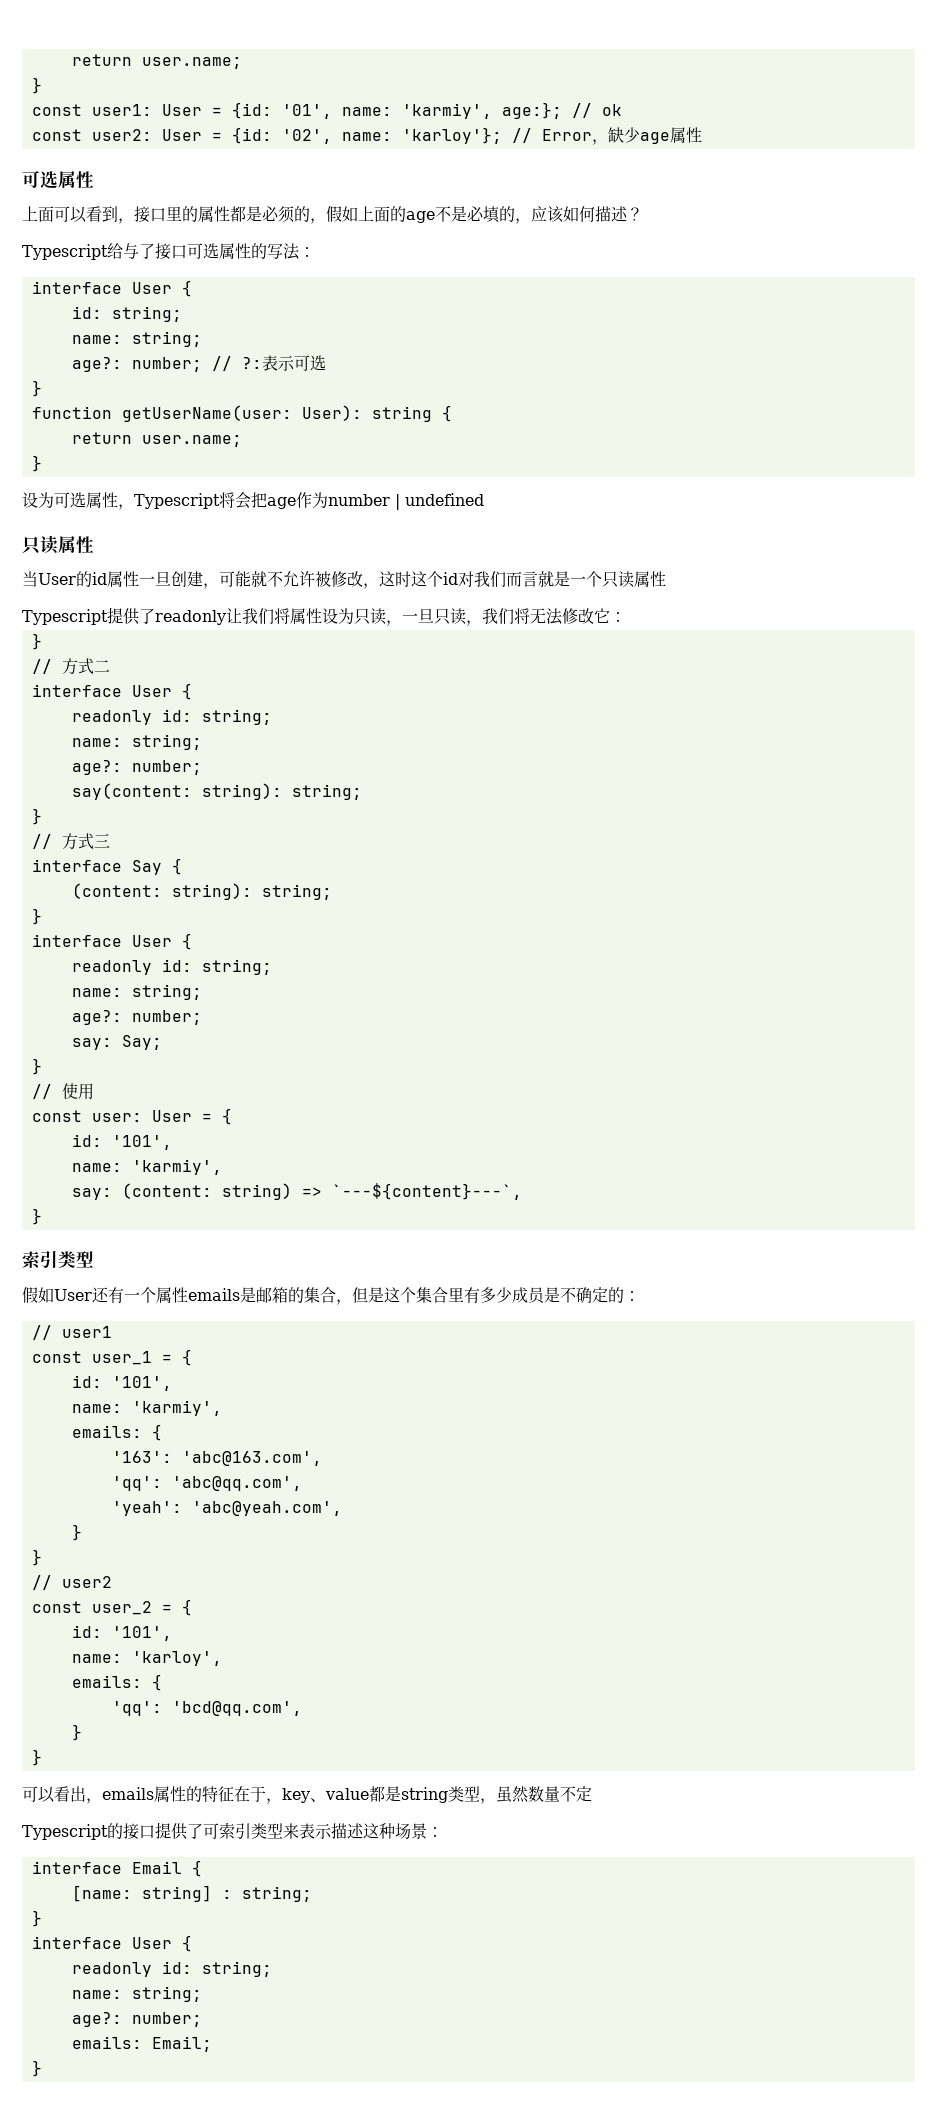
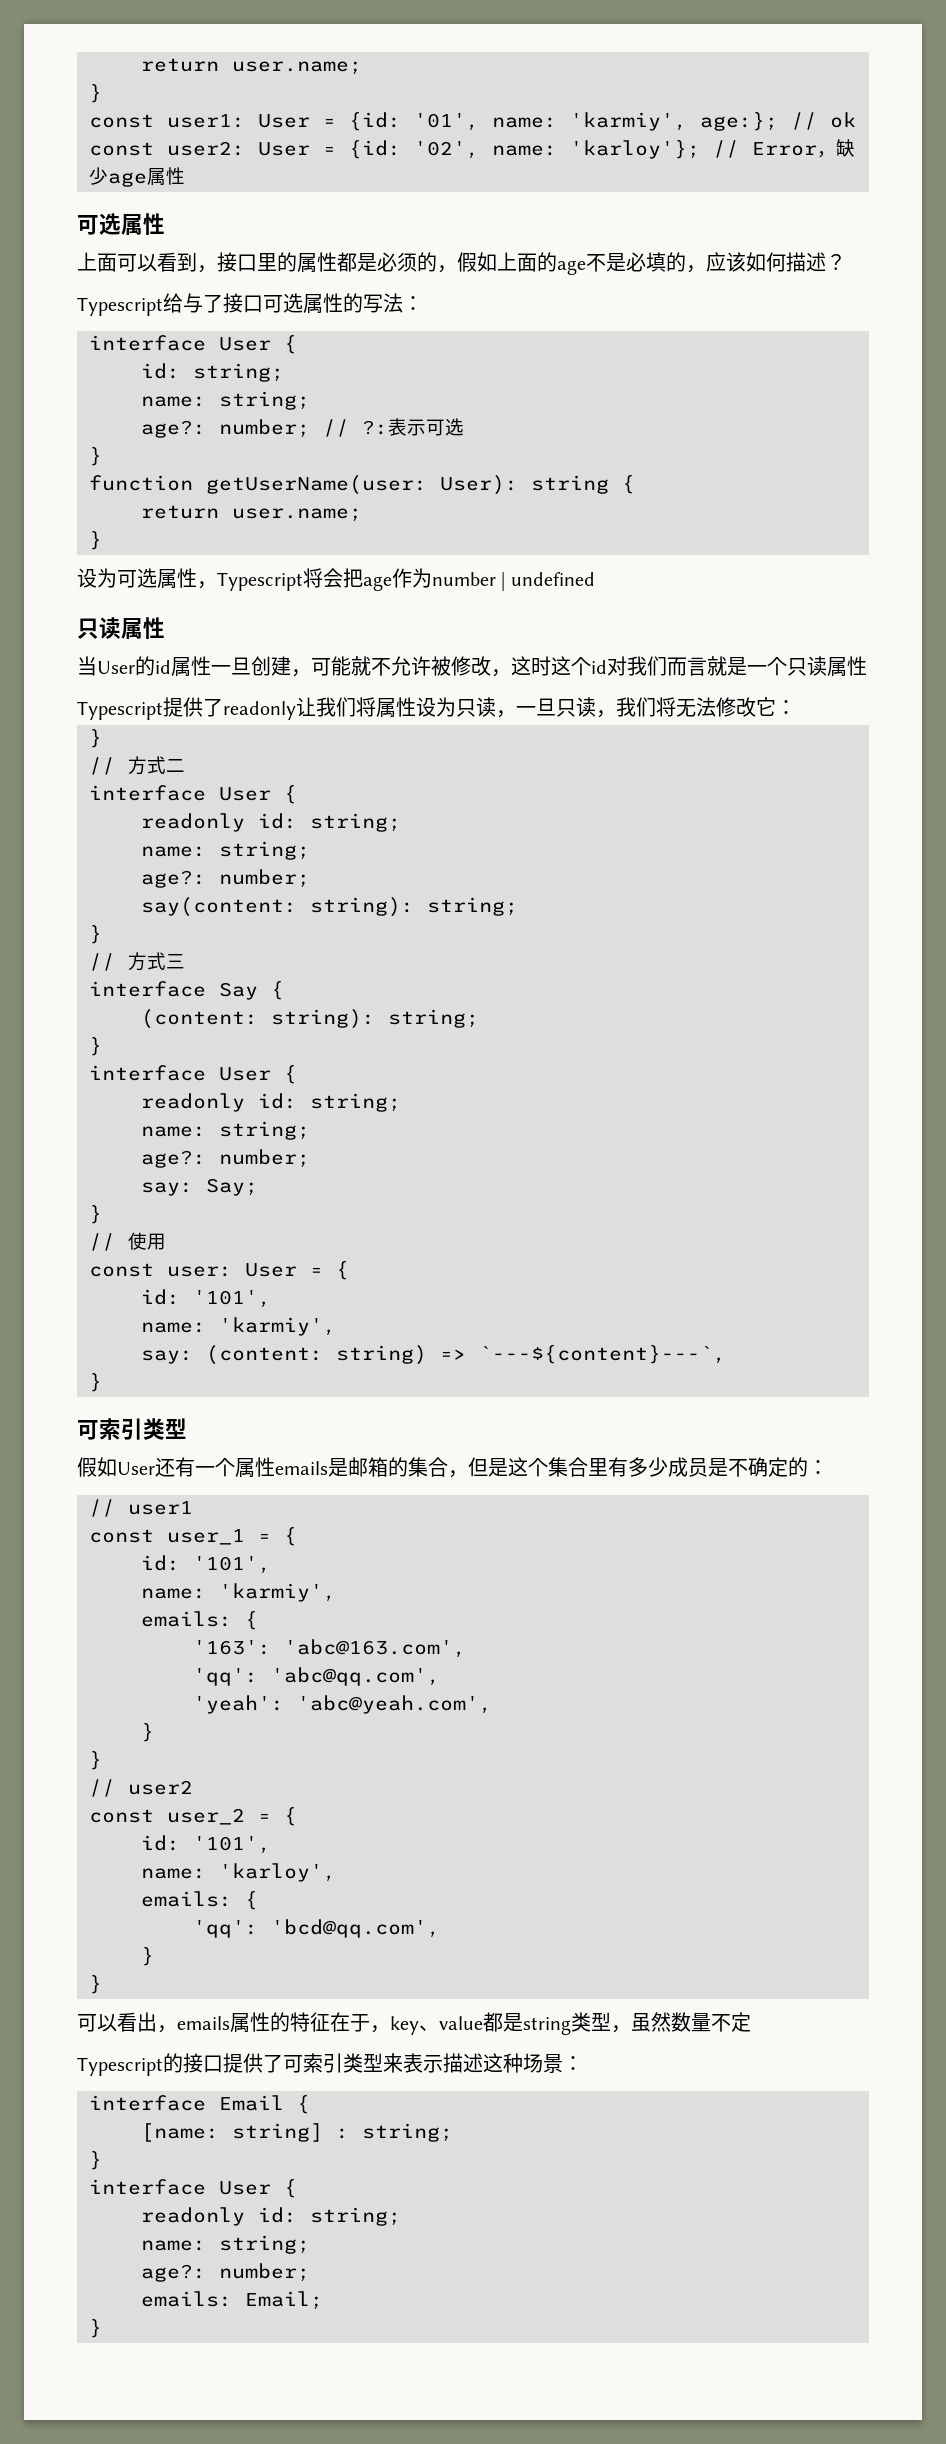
  say: (content: string) => `---${content}---`,
  }
- 索引类型
+ 可索引类型

